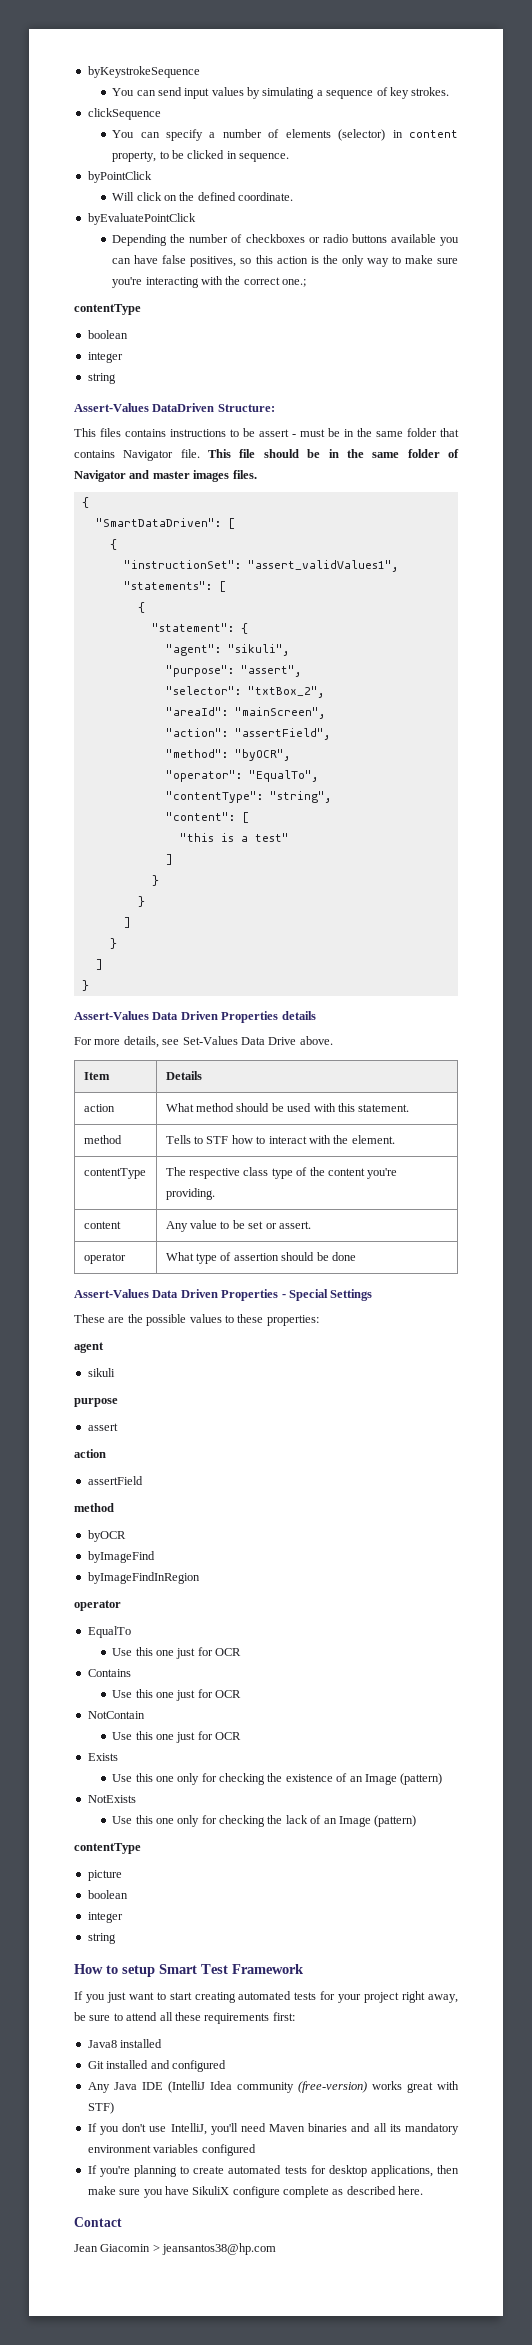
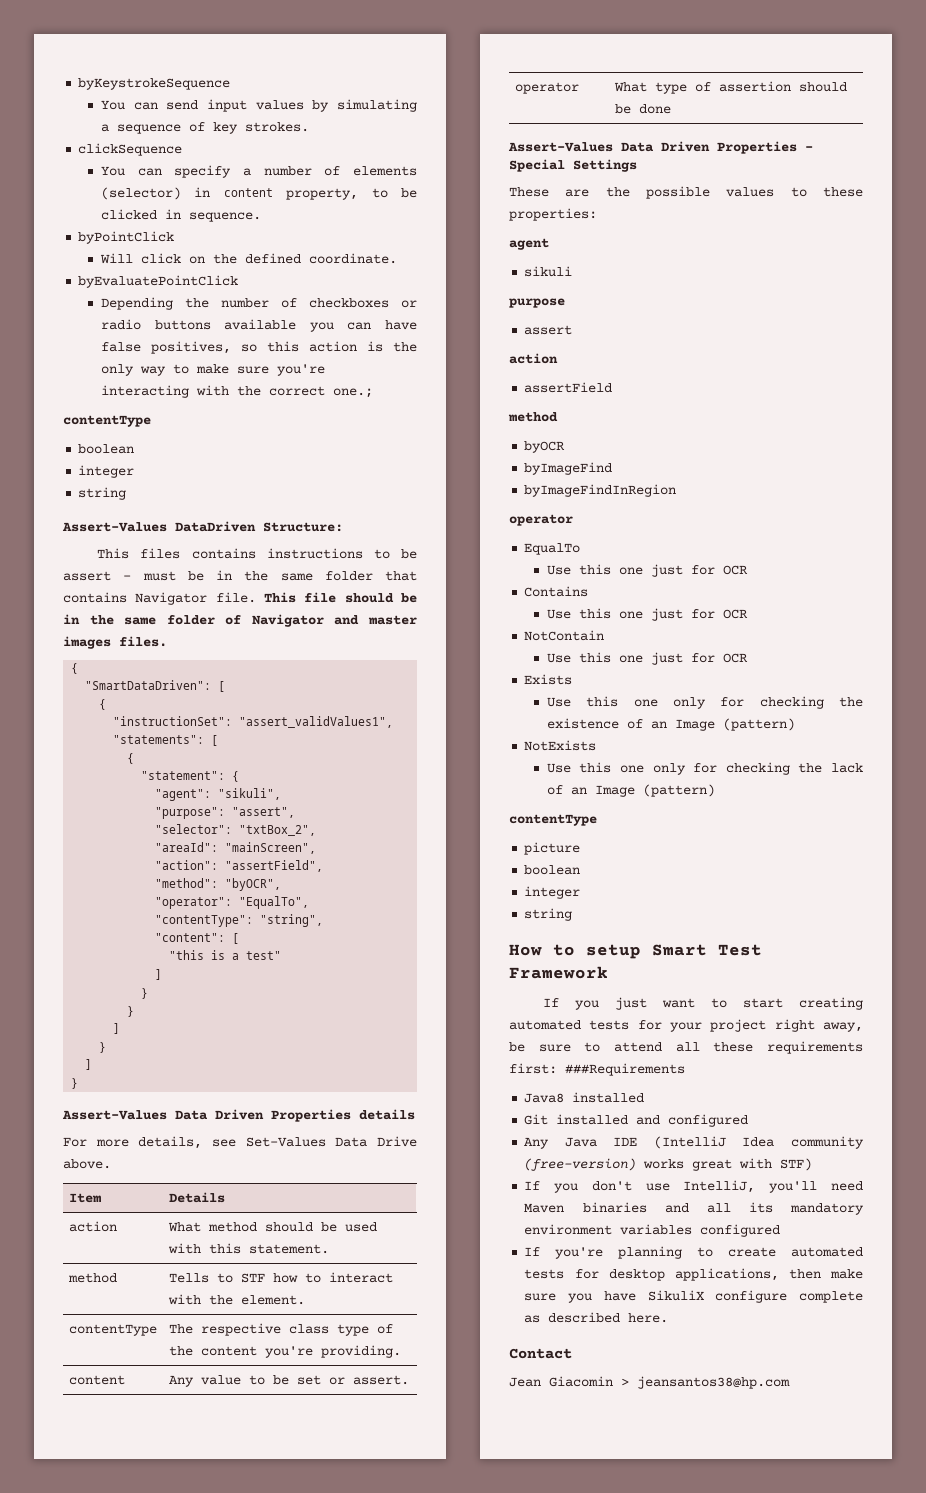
- If you just want to start creating automated tests for your project right away, be sure to attend all these requirements first:
+ If you just want to start creating automated tests for your project right away, be sure to attend all these requirements first: ###Requirements

